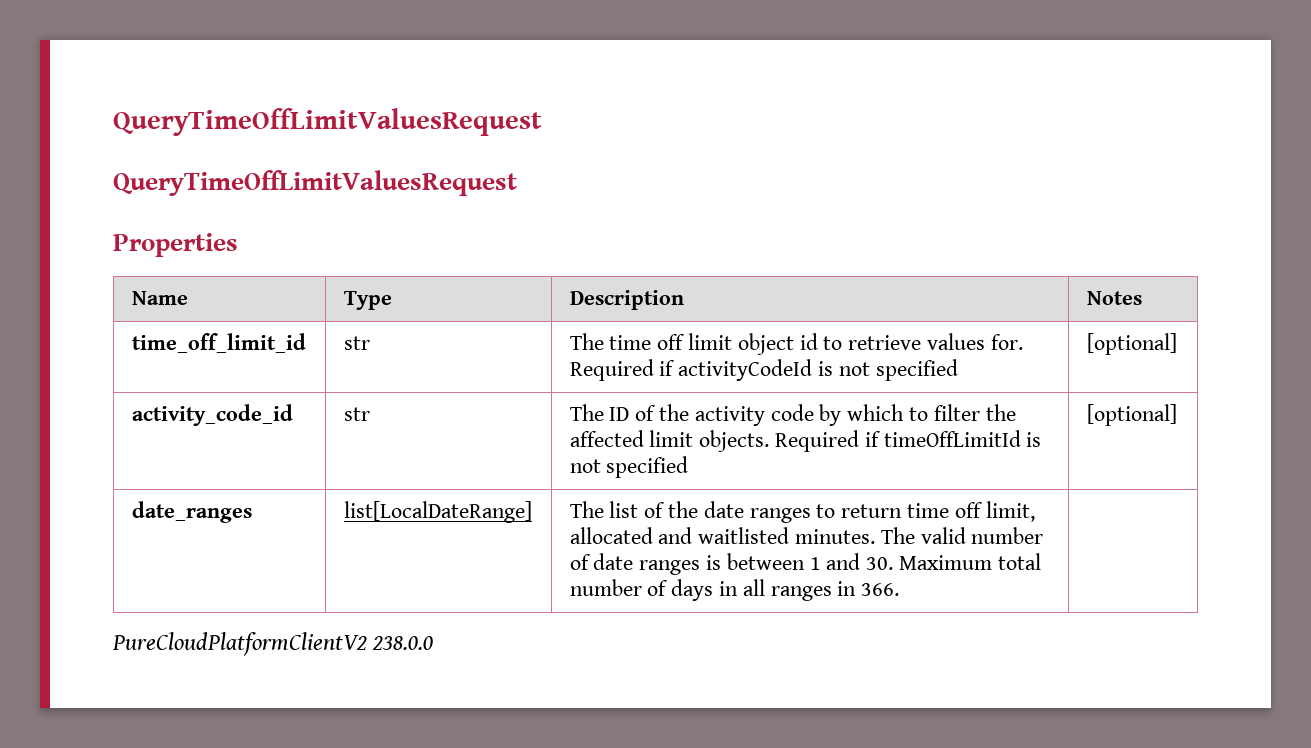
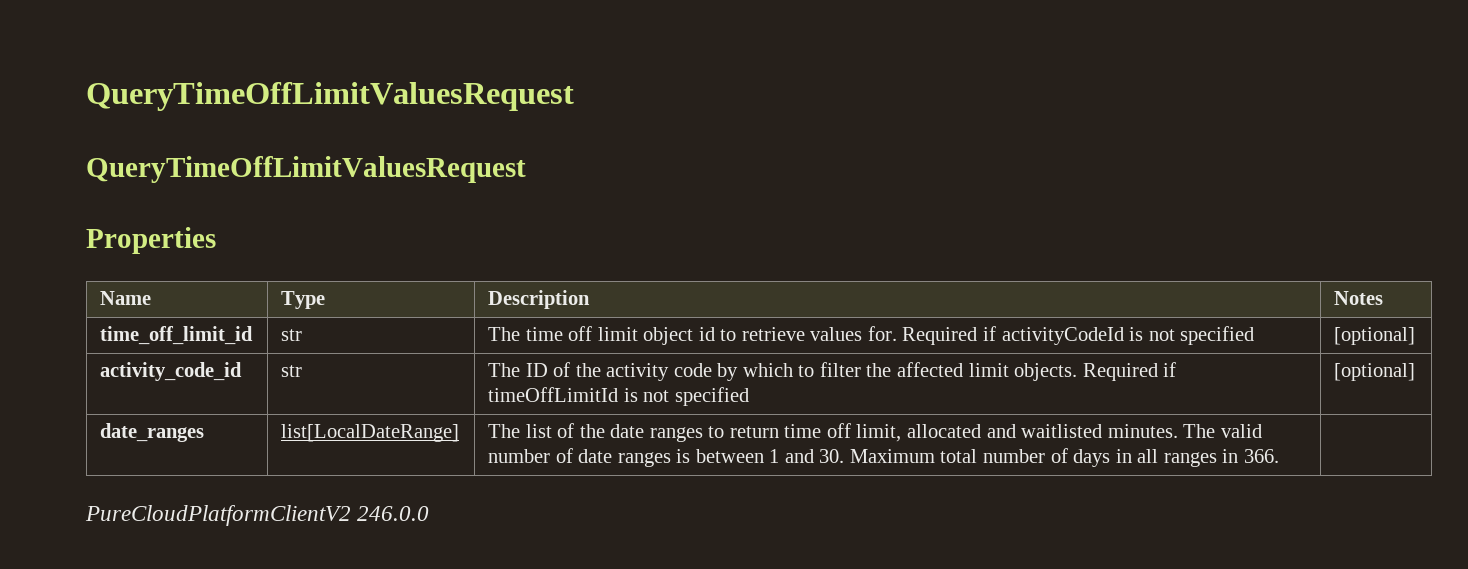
- PureCloudPlatformClientV2 238.0.0
+ PureCloudPlatformClientV2 246.0.0

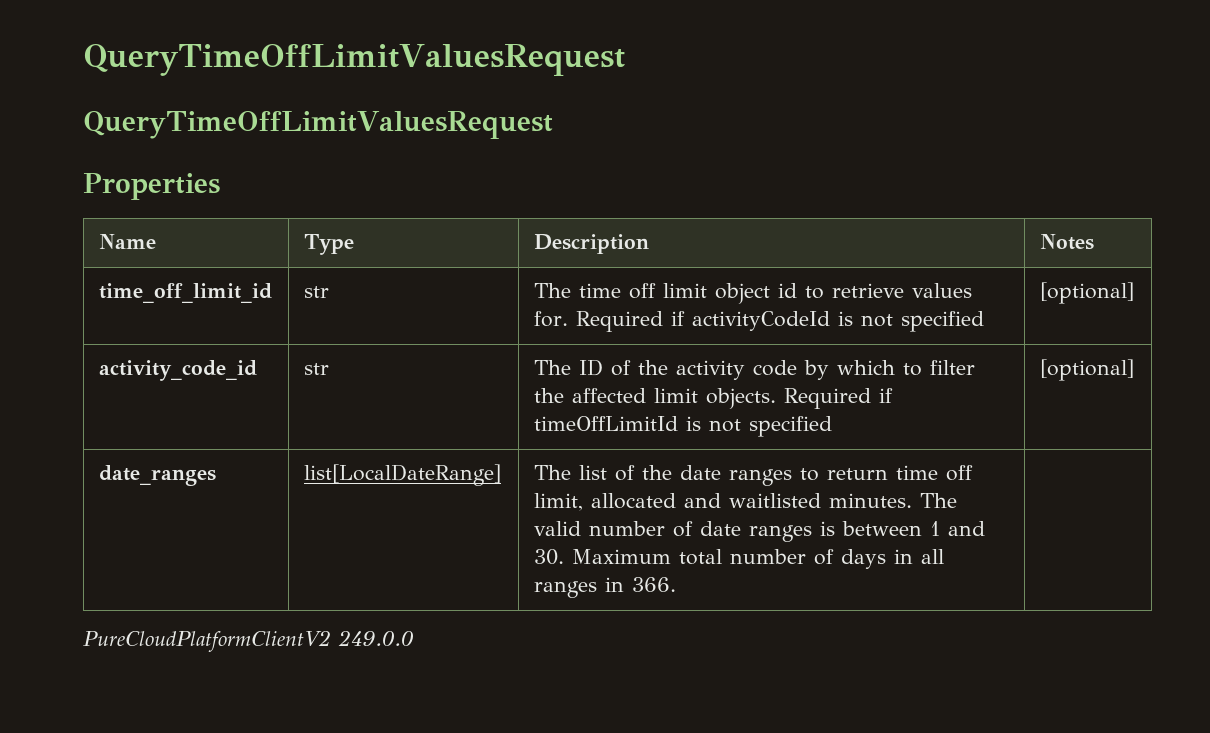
- PureCloudPlatformClientV2 246.0.0
+ PureCloudPlatformClientV2 249.0.0

